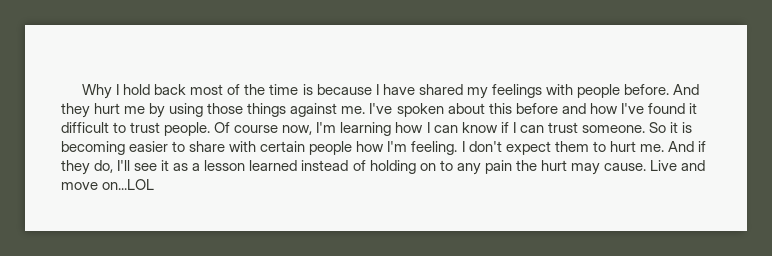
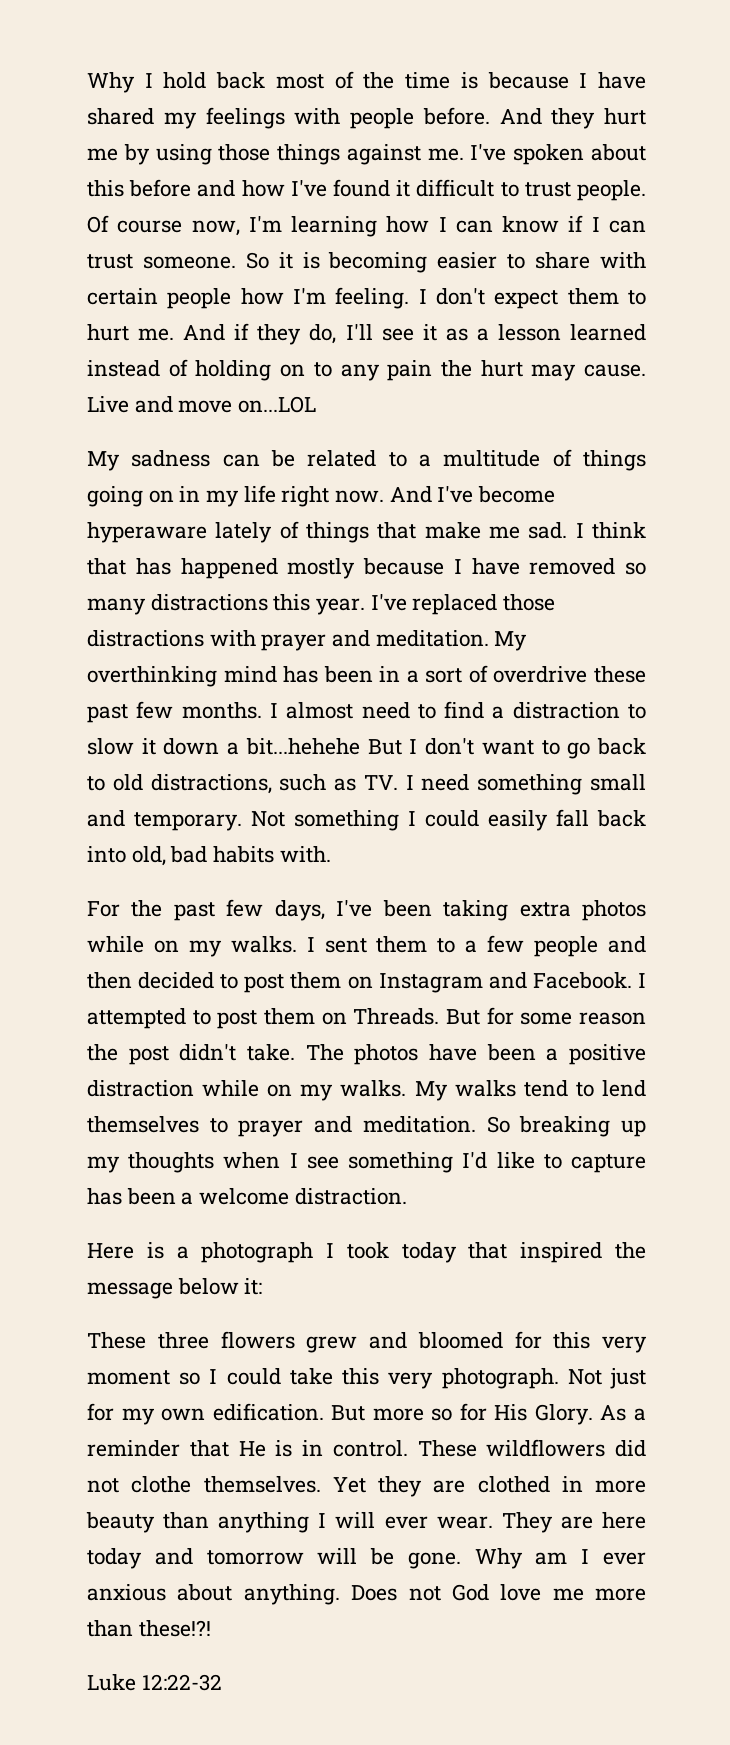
+ My sadness can be related to a multitude of things going on in my life right now. And I've become hyperaware lately of things that make me sad. I think that has happened mostly because I have removed so many distractions this year. I've replaced those distractions with prayer and meditation. My overthinking mind has been in a sort of overdrive these past few months. I almost need to find a distraction to slow it down a bit...hehehe But I don't want to go back to old distractions, such as TV. I need something small and temporary. Not something I could easily fall back into old, bad habits with.
+ For the past few days, I've been taking extra photos while on my walks. I sent them to a few people and then decided to post them on Instagram and Facebook. I attempted to post them on Threads. But for some reason the post didn't take. The photos have been a positive distraction while on my walks. My walks tend to lend themselves to prayer and meditation. So breaking up my thoughts when I see something I'd like to capture has been a welcome distraction.
+ Here is a photograph I took today that inspired the message below it:
+ These three flowers grew and bloomed for this very moment so I could take this very photograph. Not just for my own edification. But more so for His Glory. As a reminder that He is in control. These wildflowers did not clothe themselves. Yet they are clothed in more beauty than anything I will ever wear. They are here today and tomorrow will be gone. Why am I ever anxious about anything. Does not God love me more than these!?!
+ Luke 12:22-32

